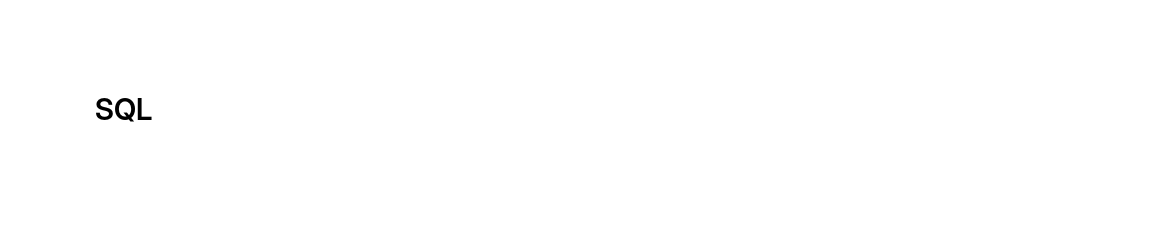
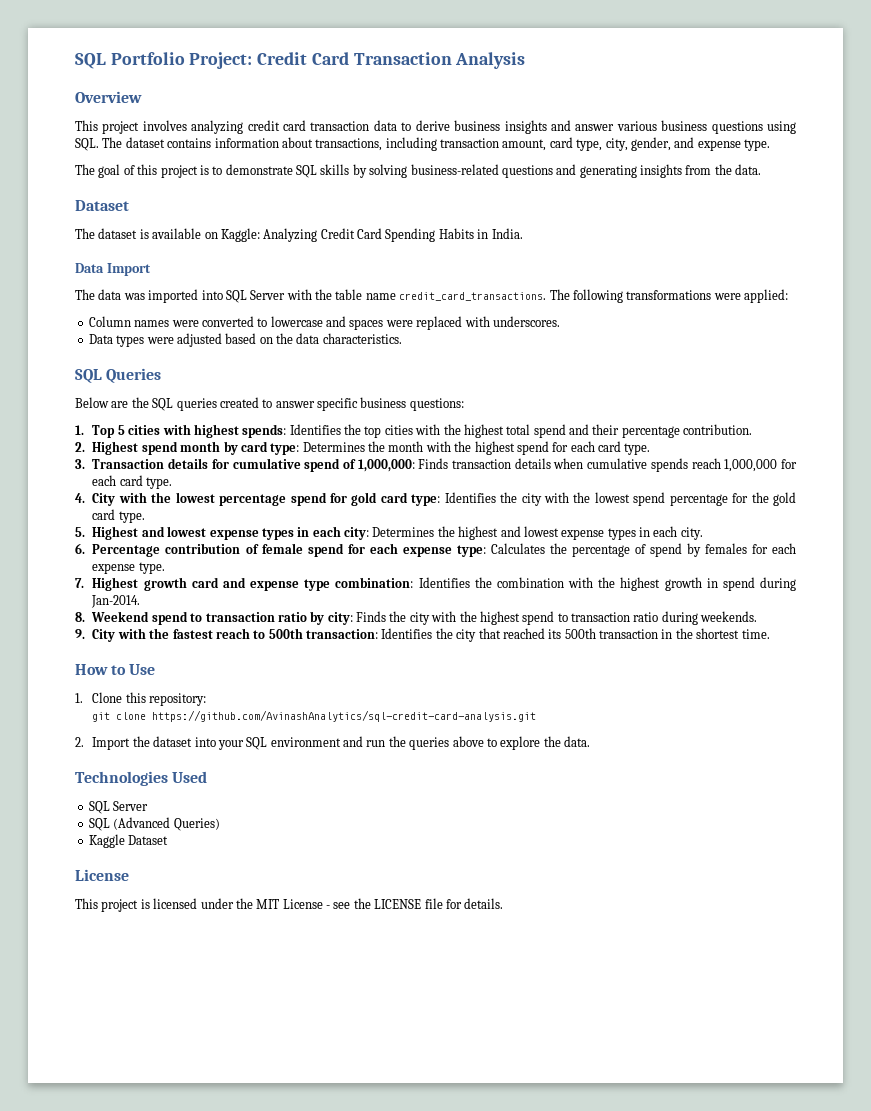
- SQL
+ SQL Portfolio Project: Credit Card Transaction Analysis
+ Overview
+ This project involves analyzing credit card transaction data to derive business insights and answer various business questions using SQL. The dataset contains information about transactions, including transaction amount, card type, city, gender, and expense type.
+ The goal of this project is to demonstrate SQL skills by solving business-related questions and generating insights from the data.
+ Dataset
+ The dataset is available on Kaggle: Analyzing Credit Card Spending Habits in India.
+ Data Import
+ The data was imported into SQL Server with the table name credit_card_transactions. The following transformations were applied:
+ Column names were converted to lowercase and spaces were replaced with underscores.
+ Data types were adjusted based on the data characteristics.
+ SQL Queries
+ Below are the SQL queries created to answer specific business questions:
+ 1. Top 5 cities with highest spends: Identifies the top cities with the highest total spend and their percentage contribution.
+ 2. Highest spend month by card type: Determines the month with the highest spend for each card type.
+ 3. Transaction details for cumulative spend of 1,000,000: Finds transaction details when cumulative spends reach 1,000,000 for each card type.
+ 4. City with the lowest percentage spend for gold card type: Identifies the city with the lowest spend percentage for the gold card type.
+ 5. Highest and lowest expense types in each city: Determines the highest and lowest expense types in each city.
+ 6. Percentage contribution of female spend for each expense type: Calculates the percentage of spend by females for each expense type.
+ 7. Highest growth card and expense type combination: Identifies the combination with the highest growth in spend during Jan-2014.
+ 8. Weekend spend to transaction ratio by city: Finds the city with the highest spend to transaction ratio during weekends.
+ 9. City with the fastest reach to 500th transaction: Identifies the city that reached its 500th transaction in the shortest time.
+ How to Use
+ 1. Clone this repository:
+ git clone https://github.com/AvinashAnalytics/sql-credit-card-analysis.git
+ 2. Import the dataset into your SQL environment and run the queries above to explore the data.
+ Technologies Used
+ SQL Server
+ SQL (Advanced Queries)
+ Kaggle Dataset
+ License
+ This project is licensed under the MIT License - see the LICENSE file for details.

